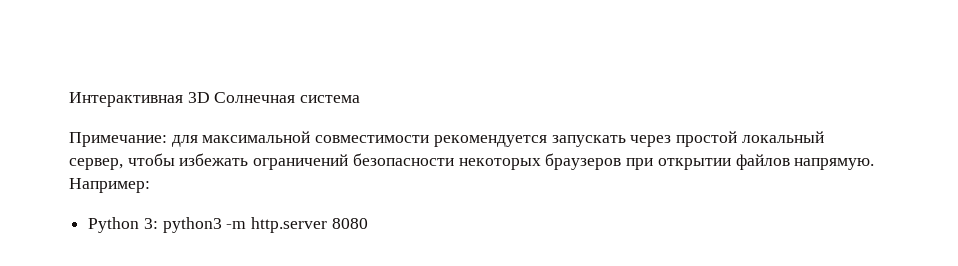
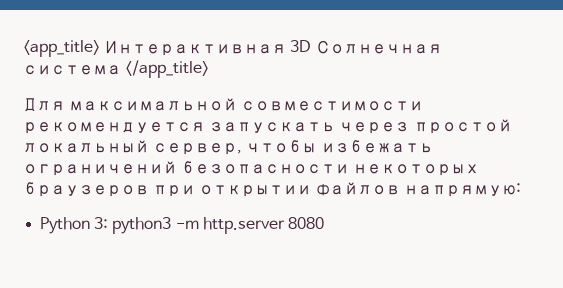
- Интерактивная 3D Солнечная система
- Примечание: для максимальной совместимости рекомендуется запускать через простой локальный сервер, чтобы избежать ограничений безопасности некоторых браузеров при открытии файлов напрямую. Например:
+ <app_title> Интерактивная 3D Солнечная система </app_title>
+ Для максимальной совместимости рекомендуется запускать через простой локальный сервер, чтобы избежать ограничений безопасности некоторых браузеров при открытии файлов напрямую:

